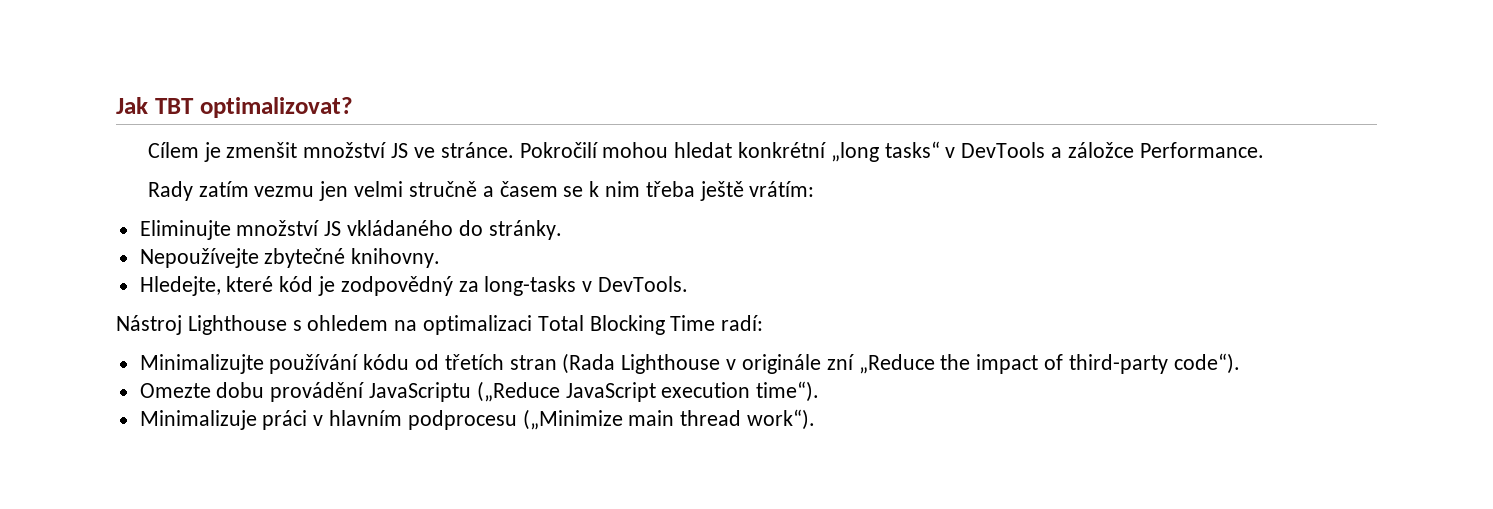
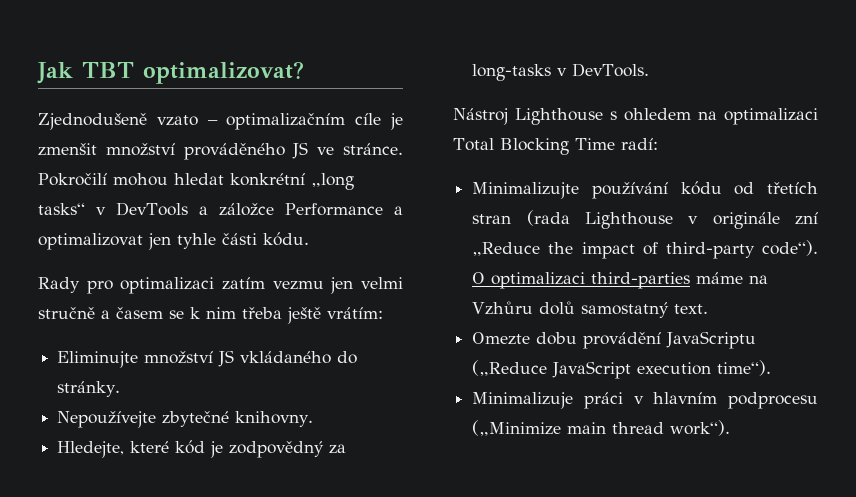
- Cílem je zmenšit množství JS ve stránce.
+ Zjednodušeně vzato – optimalizačním cíle je zmenšit množství prováděného JS ve stránce.
- Pokročilí mohou hledat konkrétní „long tasks“ v DevTools a záložce Performance.
+ Pokročilí mohou hledat konkrétní „long tasks“ v DevTools a záložce Performance a optimalizovat jen tyhle části kódu.
- Rady zatím vezmu jen velmi stručně a časem se k nim třeba ještě vrátím:
+ Rady pro optimalizaci zatím vezmu jen velmi stručně a časem se k nim třeba ještě vrátím:
- Minimalizujte používání kódu od třetích stran (Rada Lighthouse v originále zní „Reduce the impact of third-party code“).
+ Minimalizujte používání kódu od třetích stran (rada Lighthouse v originále zní „Reduce the impact of third-party code“). O optimalizaci third-parties máme na Vzhůru dolů samostatný text.

